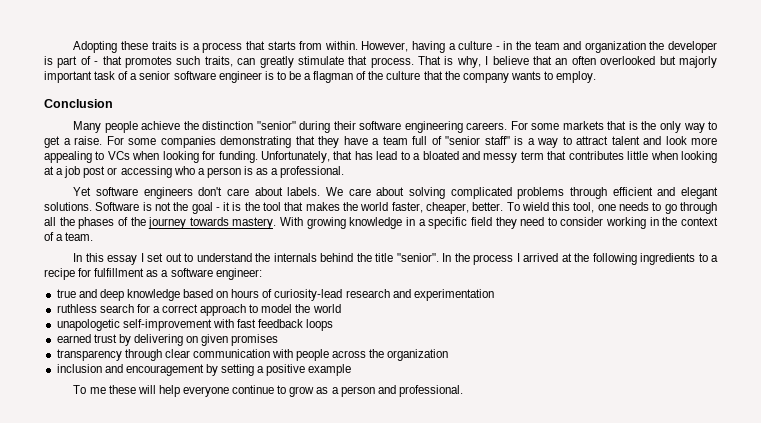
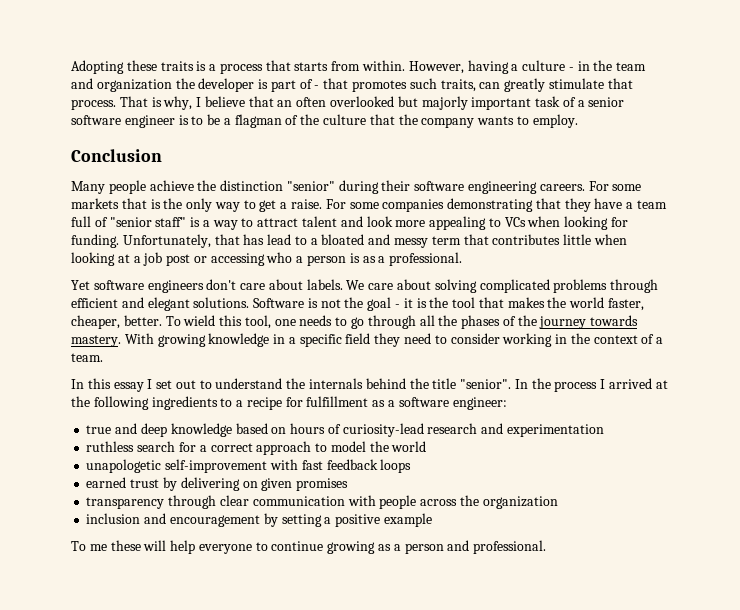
- To me these will help everyone continue to grow as a person and professional.
+ To me these will help everyone to continue growing as a person and professional.

